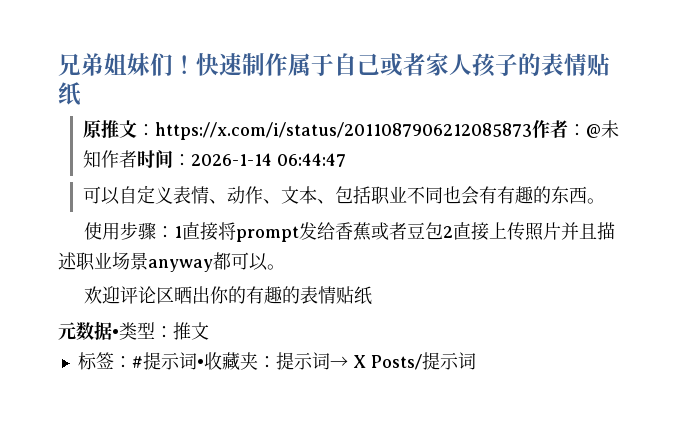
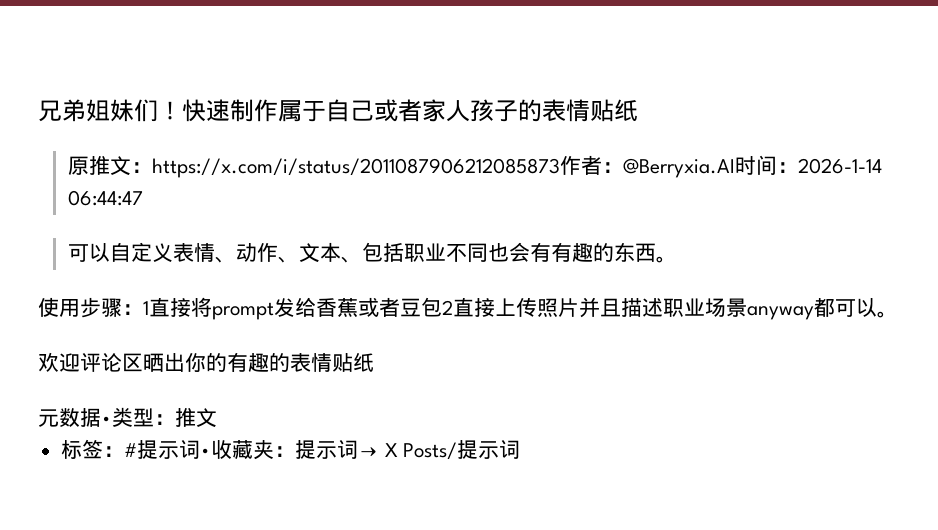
- 原推文：https://x.com/i/status/2011087906212085873作者：@未知作者时间：2026-1-14 06:44:47
+ 原推文：https://x.com/i/status/2011087906212085873作者：@Berryxia.AI时间：2026-1-14 06:44:47

